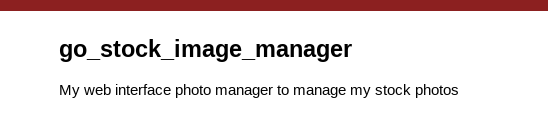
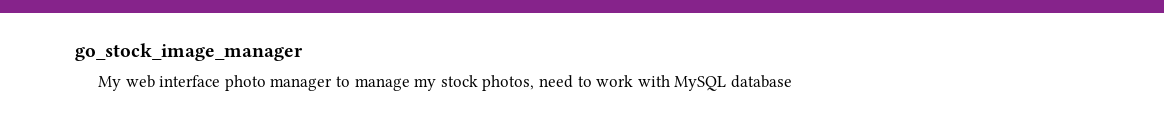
- My web interface photo manager to manage my stock photos
+ My web interface photo manager to manage my stock photos, need to work with MySQL database

